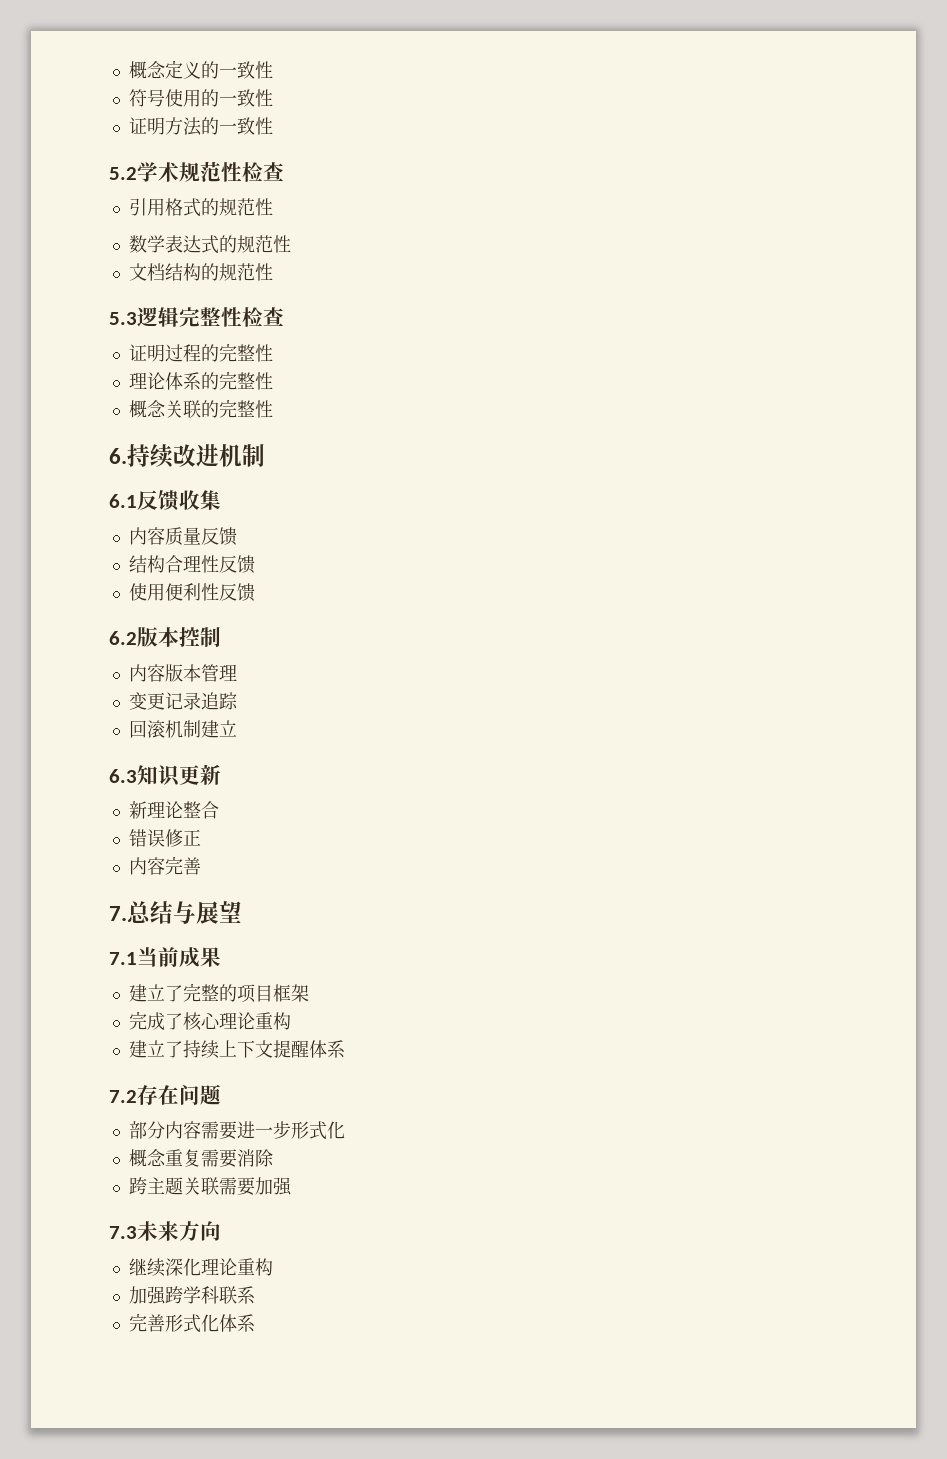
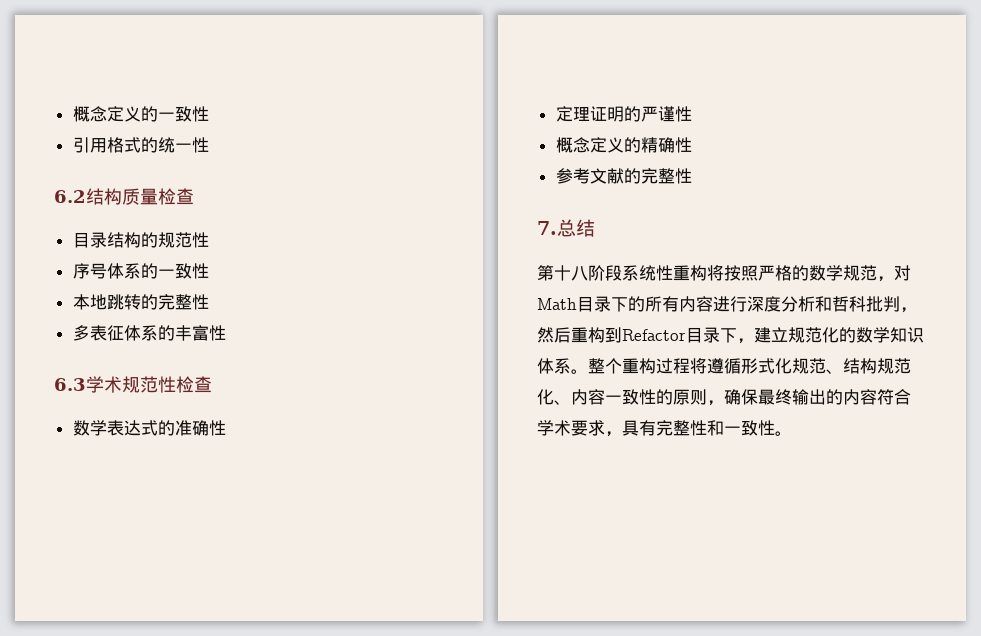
- 符号使用的一致性
- 证明方法的一致性
- 5.2学术规范性检查
+ 引用格式的统一性
+ 6.2结构质量检查
+ 目录结构的规范性
+ 序号体系的一致性
+ 本地跳转的完整性
+ 多表征体系的丰富性
+ 6.3学术规范性检查
- 引用格式的规范性
- 数学表达式的规范性
- 文档结构的规范性
- 5.3逻辑完整性检查
- 证明过程的完整性
- 理论体系的完整性
- 概念关联的完整性
- 6.持续改进机制
- 6.1反馈收集
- 内容质量反馈
- 结构合理性反馈
- 使用便利性反馈
- 6.2版本控制
- 内容版本管理
- 变更记录追踪
- 回滚机制建立
- 6.3知识更新
- 新理论整合
- 错误修正
- 内容完善
- 7.总结与展望
- 7.1当前成果
- 建立了完整的项目框架
- 完成了核心理论重构
- 建立了持续上下文提醒体系
- 7.2存在问题
- 部分内容需要进一步形式化
- 概念重复需要消除
- 跨主题关联需要加强
- 7.3未来方向
- 继续深化理论重构
- 加强跨学科联系
- 完善形式化体系
+ 数学表达式的准确性
+ 定理证明的严谨性
+ 概念定义的精确性
+ 参考文献的完整性
+ 7.总结
+ 第十八阶段系统性重构将按照严格的数学规范，对Math目录下的所有内容进行深度分析和哲科批判，然后重构到Refactor目录下，建立规范化的数学知识体系。整个重构过程将遵循形式化规范、结构规范化、内容一致性的原则，确保最终输出的内容符合学术要求，具有完整性和一致性。

